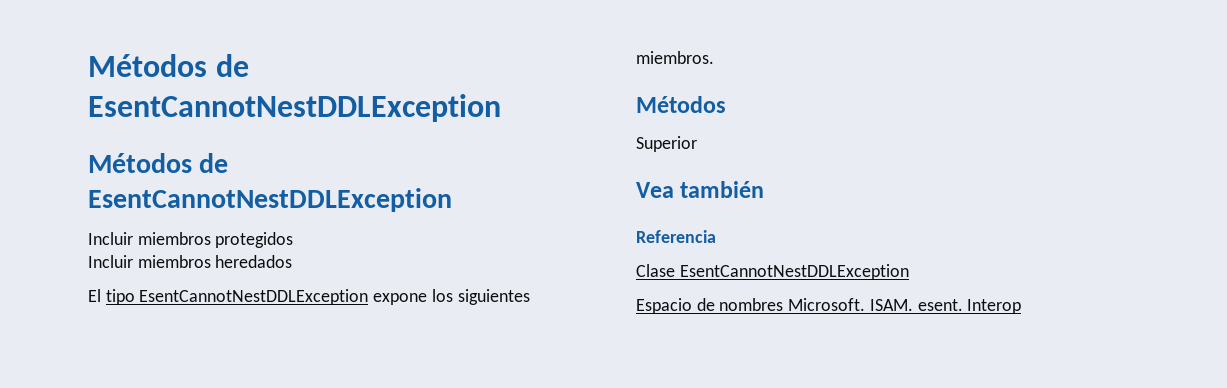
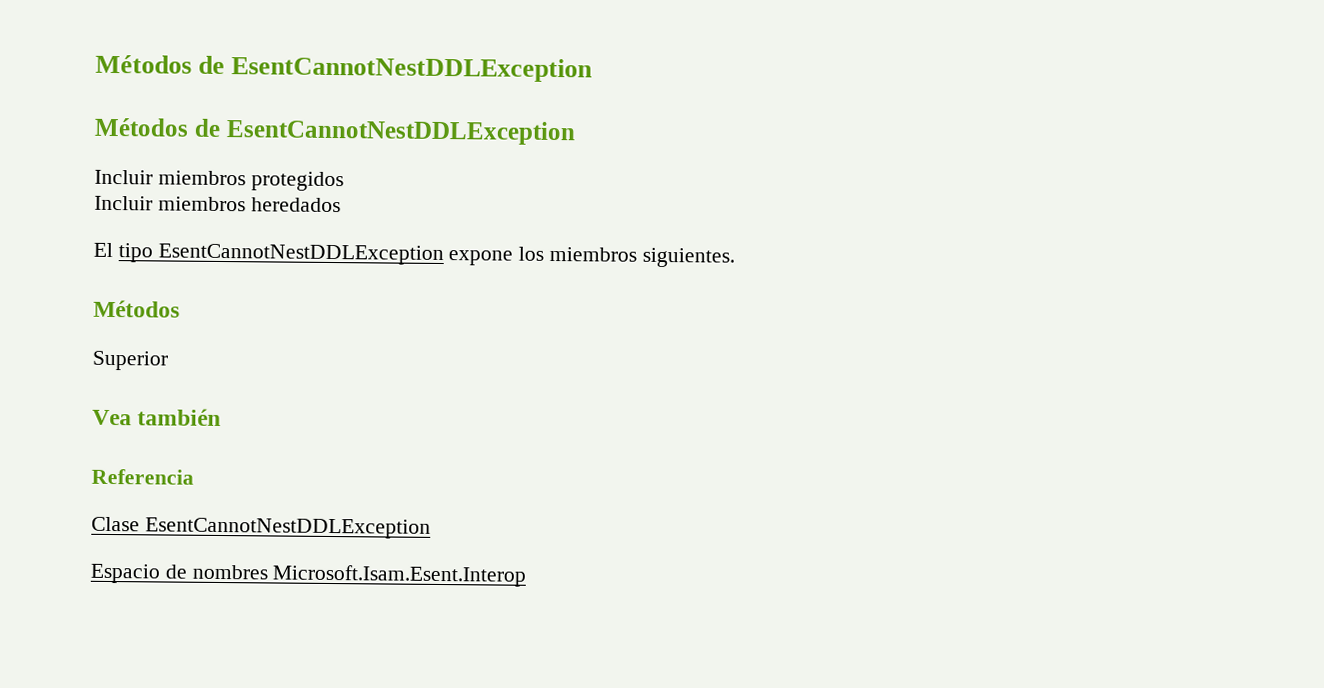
- El tipo EsentCannotNestDDLException expone los siguientes miembros.
+ El tipo EsentCannotNestDDLException expone los miembros siguientes.
- Espacio de nombres Microsoft. ISAM. esent. Interop
+ Espacio de nombres Microsoft.Isam.Esent.Interop

